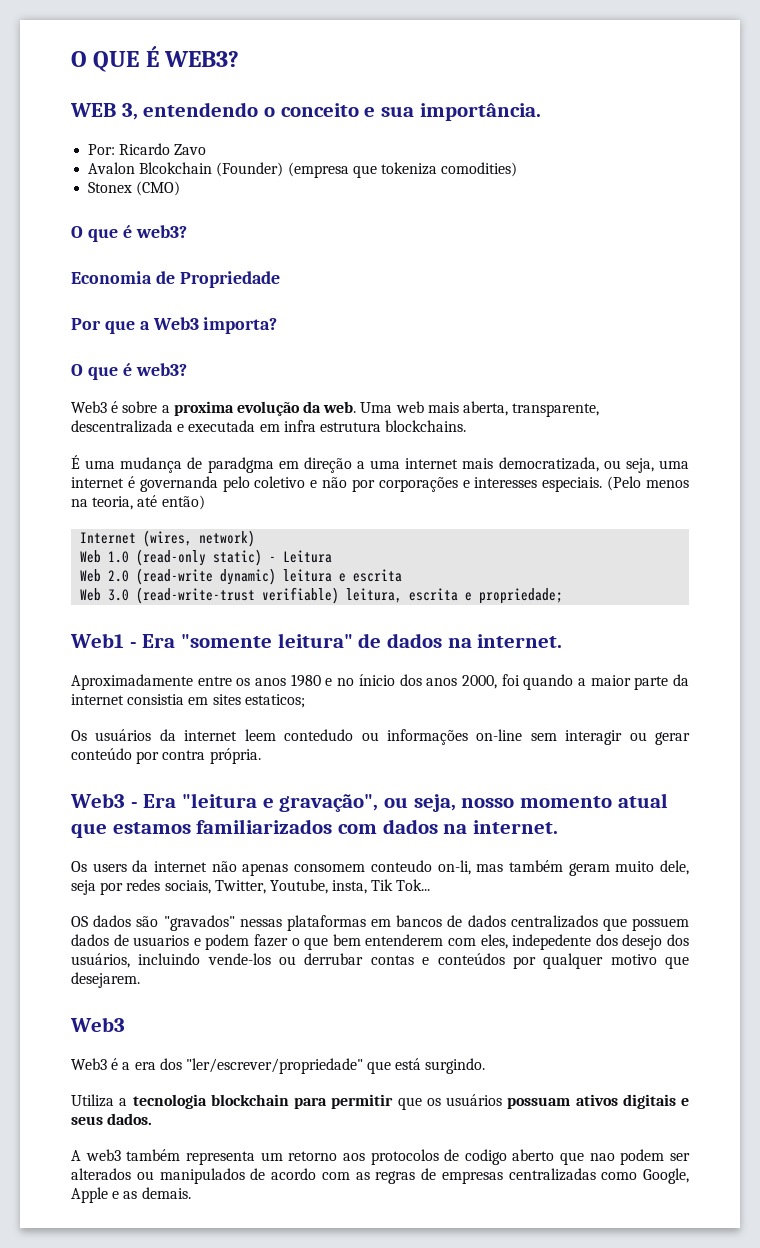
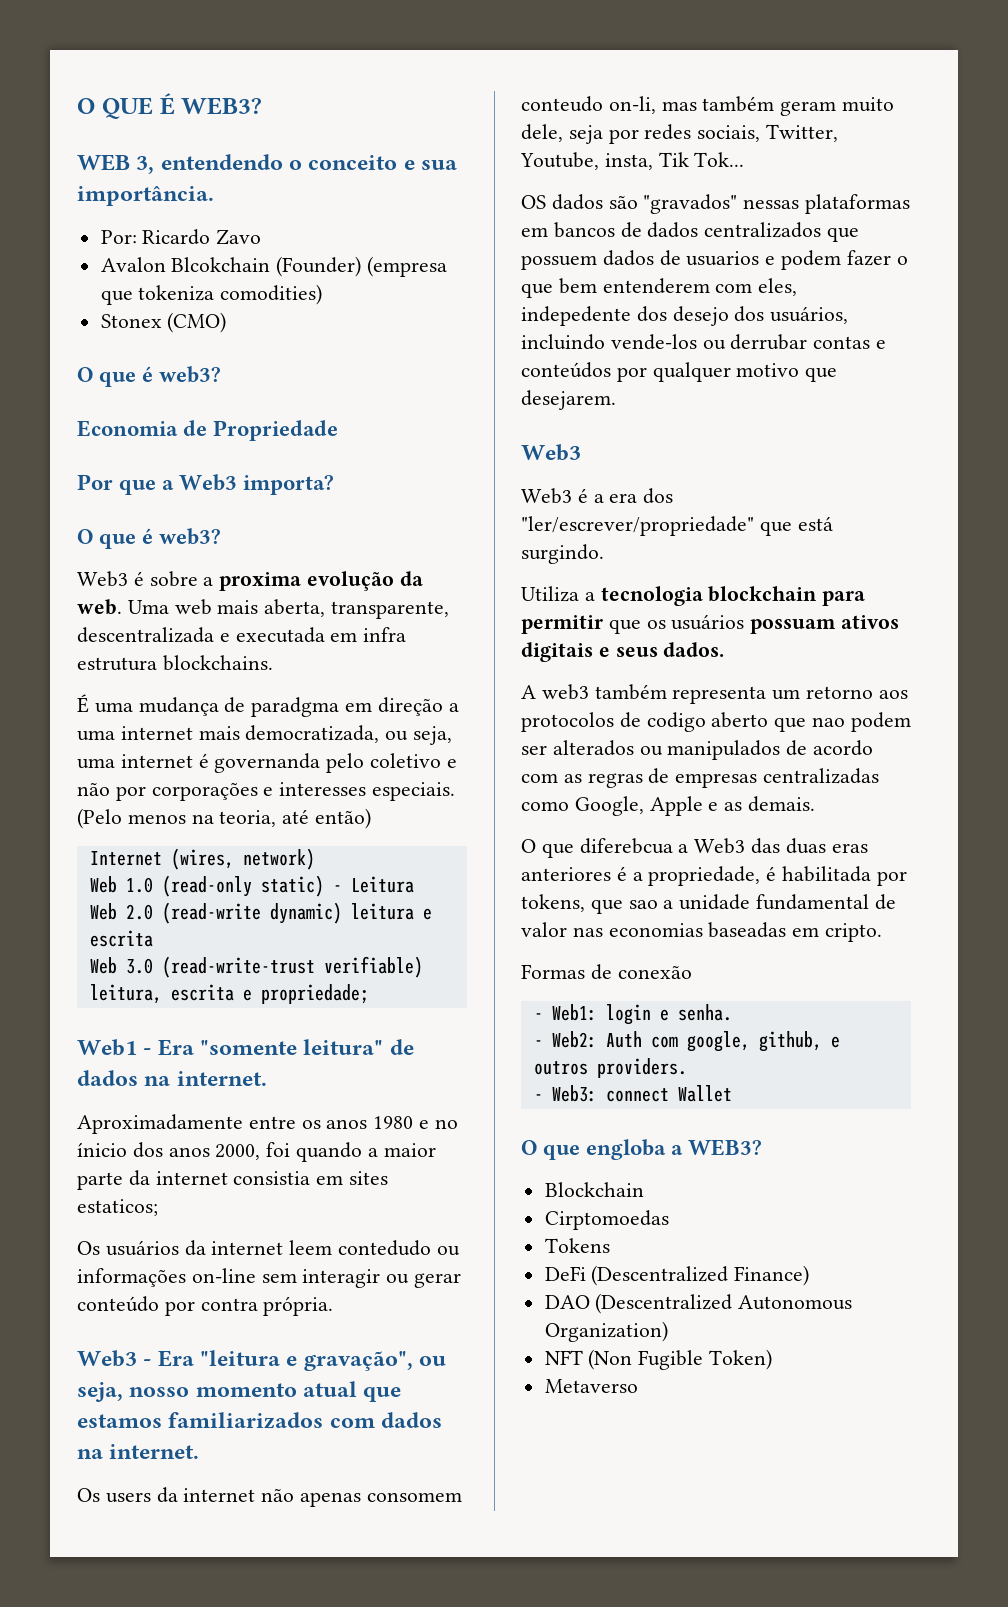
+ O que diferebcua a Web3 das duas eras anteriores é a propriedade, é habilitada por tokens, que sao a unidade fundamental de valor nas economias baseadas em cripto.
+ Formas de conexão
+ - Web1: login e senha.
+ - Web2: Auth com google, github, e outros providers.
+ - Web3: connect Wallet
+ O que engloba a WEB3?
+ Blockchain
+ Cirptomoedas
+ Tokens
+ DeFi (Descentralized Finance)
+ DAO (Descentralized Autonomous Organization)
+ NFT (Non Fugible Token)
+ Metaverso

